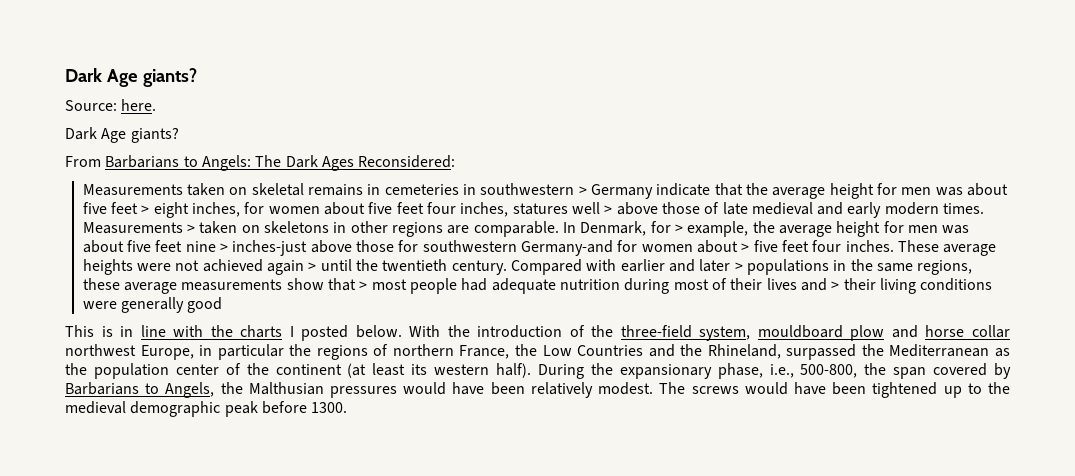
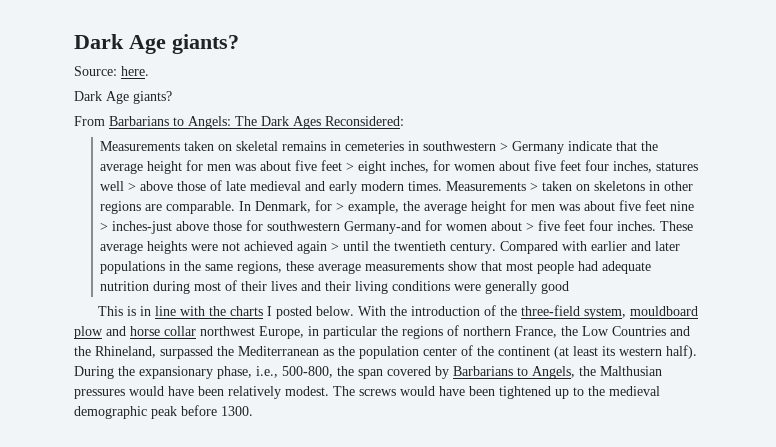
- Compared with earlier and later > populations in the same regions, these average measurements show that > most people had adequate nutrition during most of their lives and > their living conditions were generally good
+ Compared with earlier and later populations in the same regions, these average measurements show that most people had adequate nutrition during most of their lives and their living conditions were generally good

